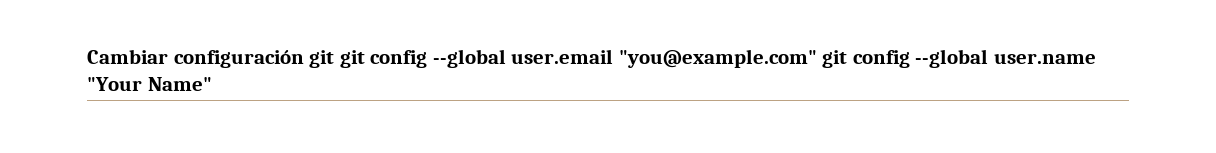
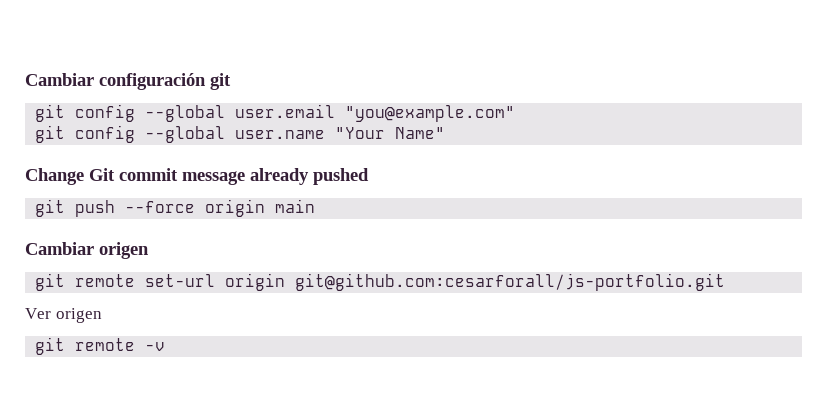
- Cambiar configuración git git config --global user.email "you@example.com" git config --global user.name "Your Name"
+ Cambiar configuración git
+ git config --global user.email "you@example.com"
+ git config --global user.name "Your Name"
+ Change Git commit message already pushed
+ git push --force origin main
+ Cambiar origen
+ git remote set-url origin git@github.com:cesarforall/js-portfolio.git
+ Ver origen
+ git remote -v

